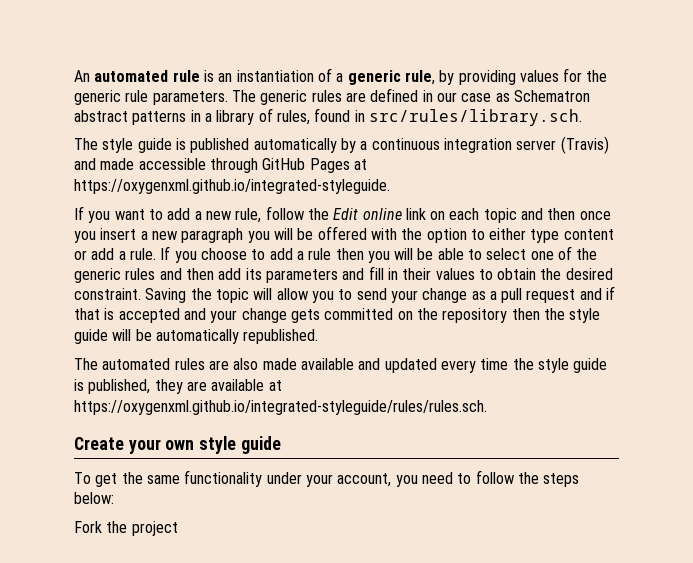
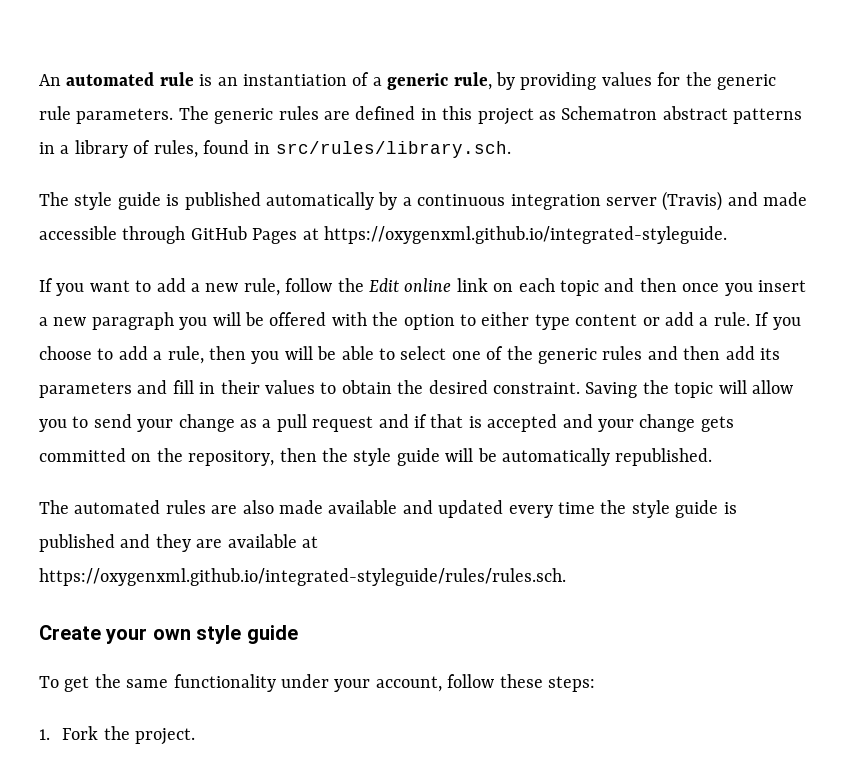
- The generic rules are defined in our case as Schematron abstract patterns in a library of rules, found in src/rules/library.sch.
+ The generic rules are defined in this project as Schematron abstract patterns in a library of rules, found in src/rules/library.sch.
- If you choose to add a rule then you will be able to select one of the generic rules and then add its parameters and fill in their values to obtain the desired constraint.
+ If you choose to add a rule, then you will be able to select one of the generic rules and then add its parameters and fill in their values to obtain the desired constraint.
- Saving the topic will allow you to send your change as a pull request and if that is accepted and your change gets committed on the repository then the style guide will be automatically republished.
+ Saving the topic will allow you to send your change as a pull request and if that is accepted and your change gets committed on the repository, then the style guide will be automatically republished.
- The automated rules are also made available and updated every time the style guide is published, they are available at https://oxygenxml.github.io/integrated-styleguide/rules/rules.sch.
+ The automated rules are also made available and updated every time the style guide is published and they are available at https://oxygenxml.github.io/integrated-styleguide/rules/rules.sch.
- To get the same functionality under your account, you need to follow the steps below:
- Fork the project
+ To get the same functionality under your account, follow these steps:
+ 1. Fork the project.

